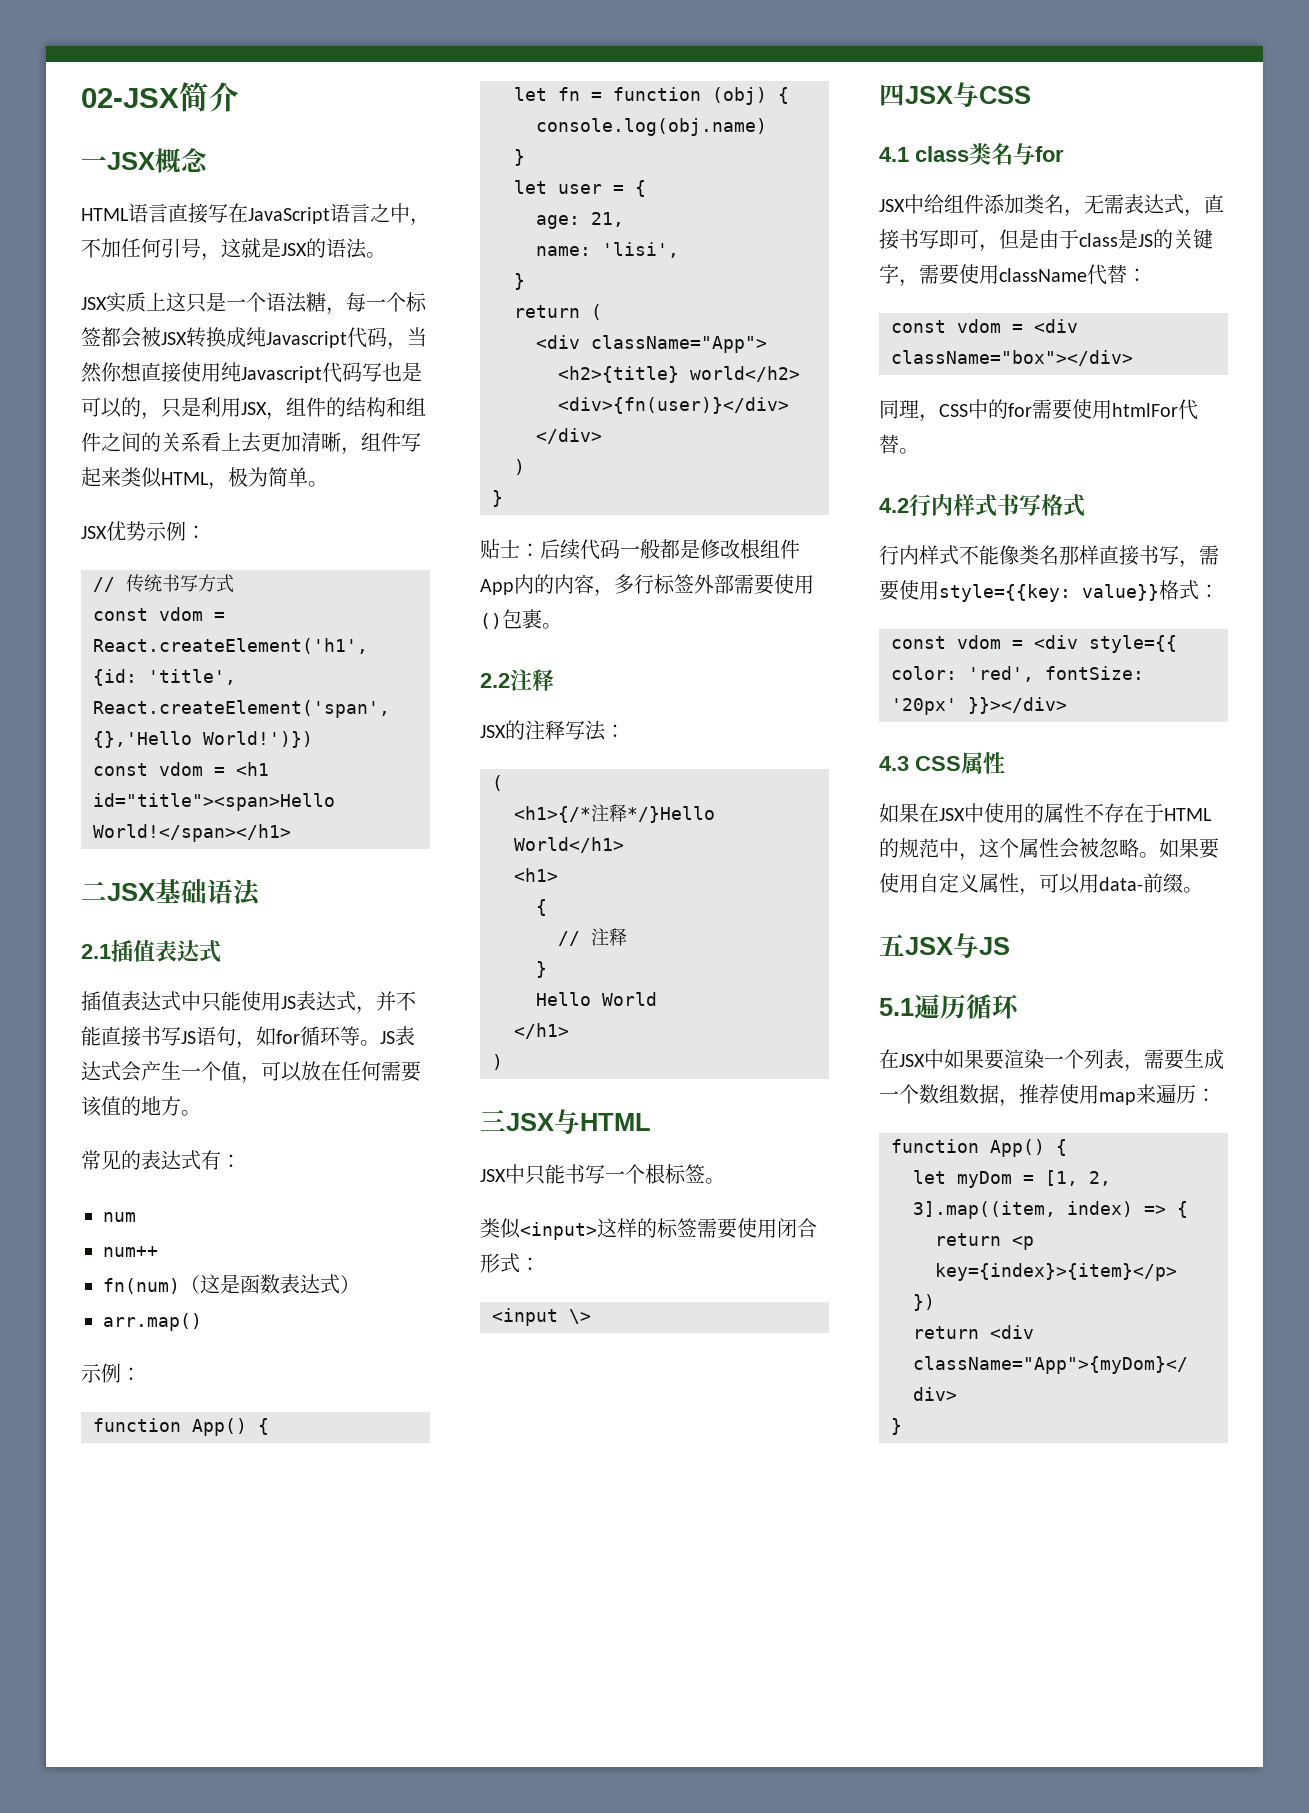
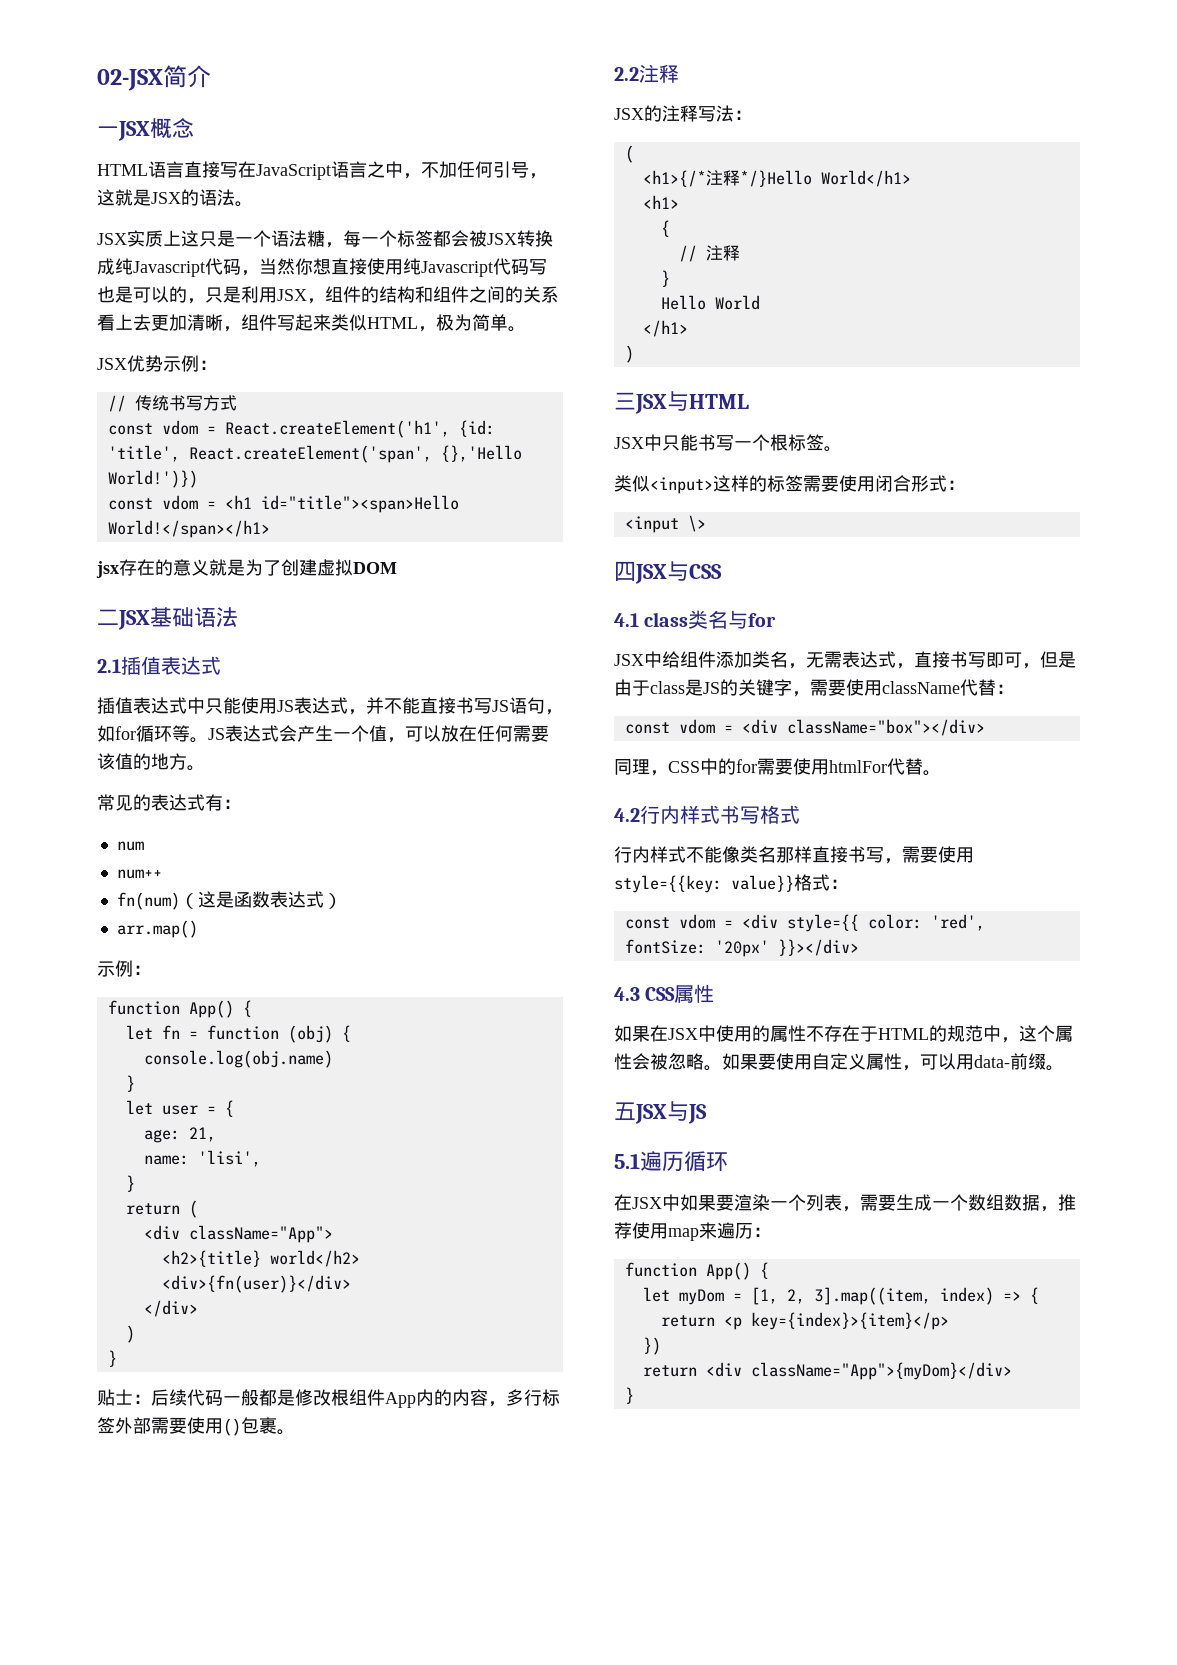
+ jsx存在的意义就是为了创建虚拟DOM

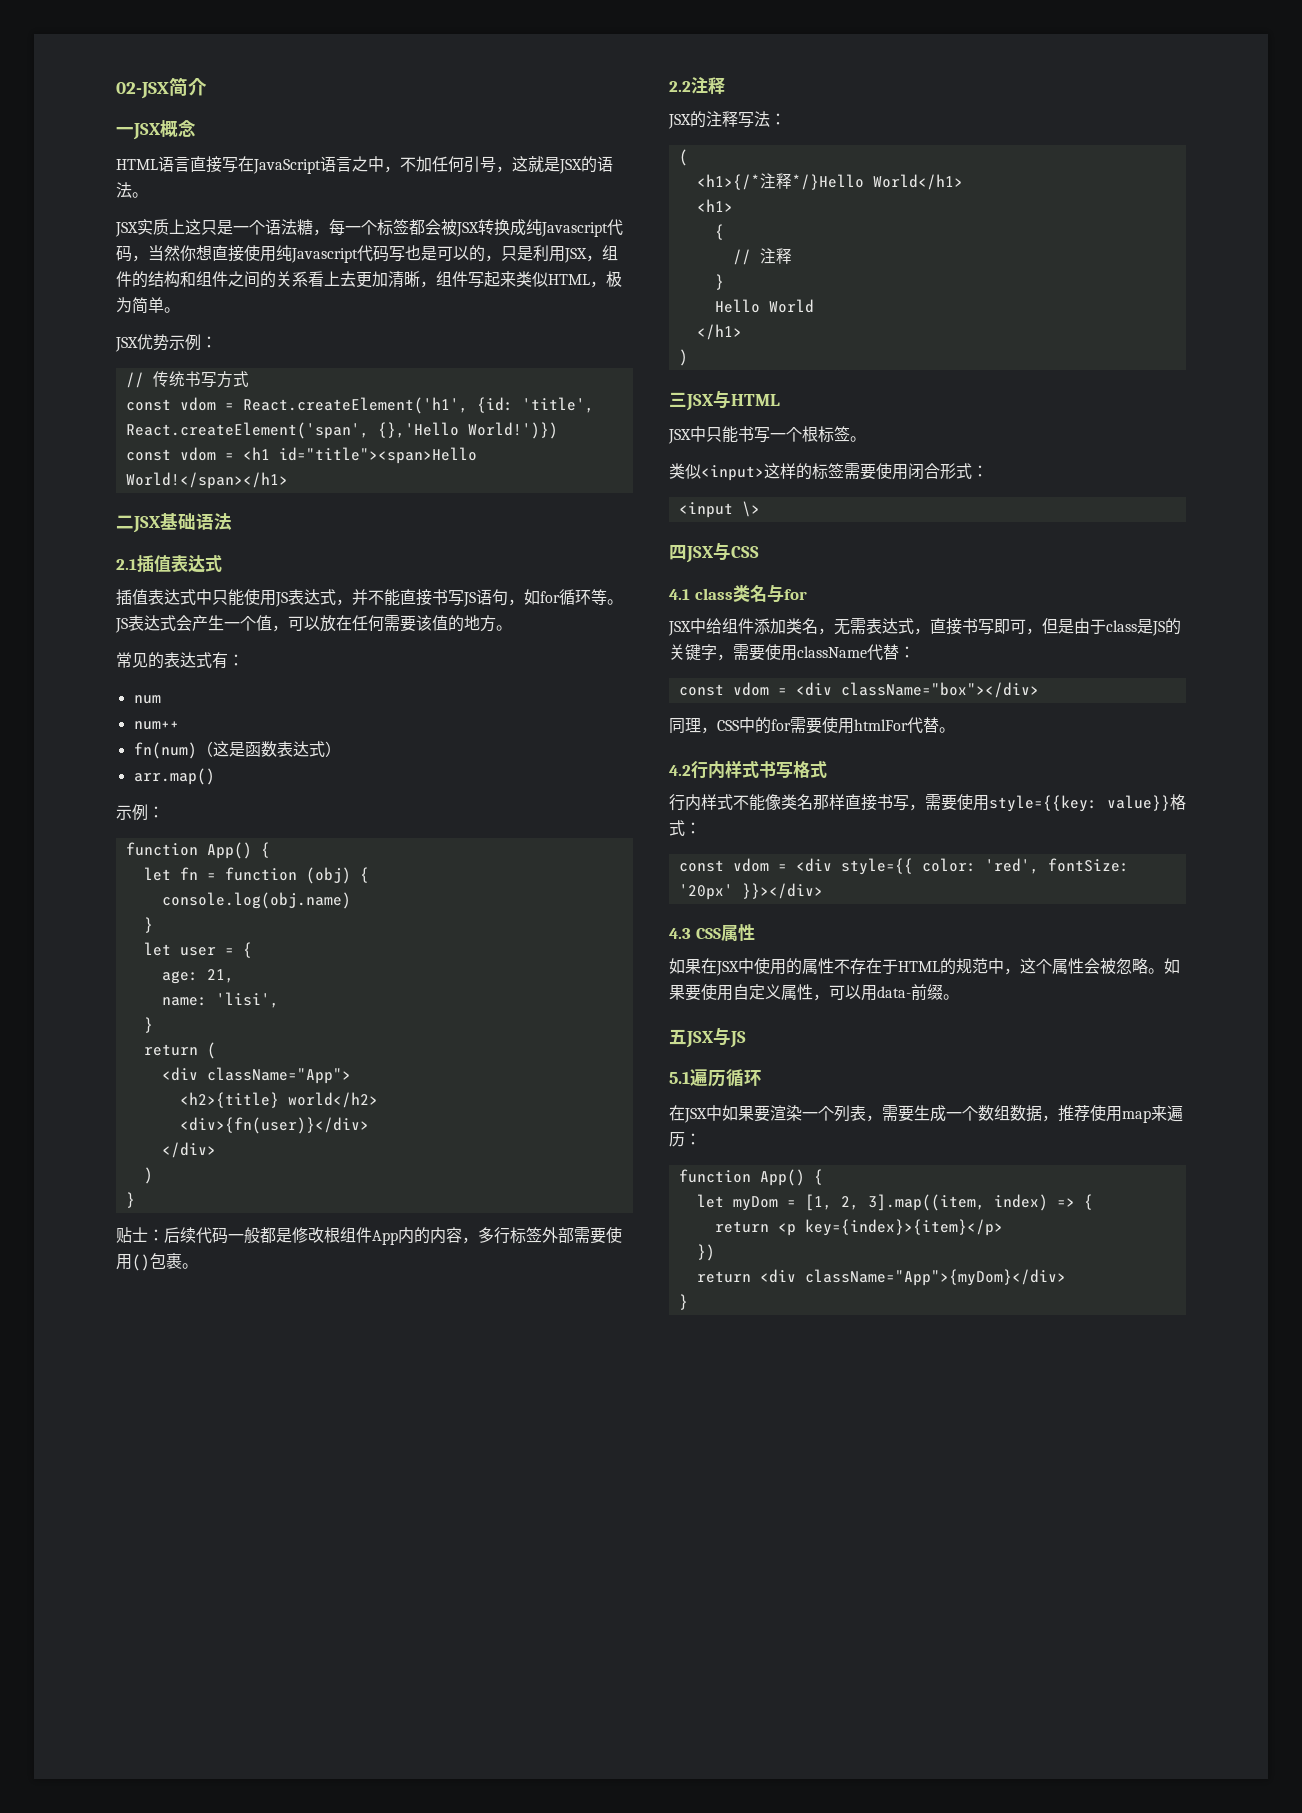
- jsx存在的意义就是为了创建虚拟DOM

